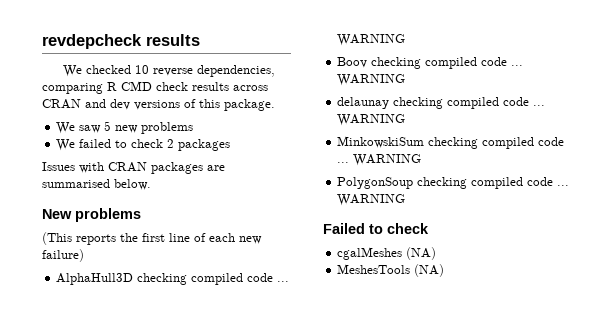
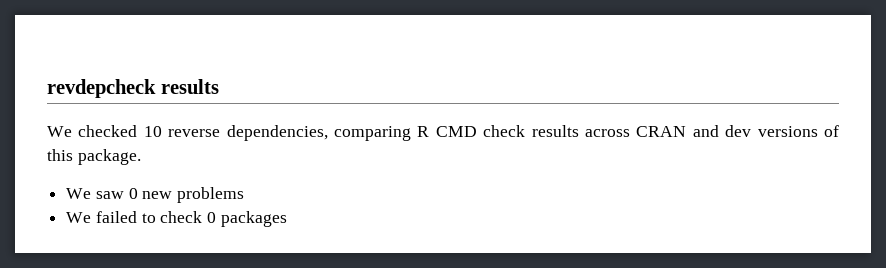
- We saw 5 new problems
+ We saw 0 new problems
- We failed to check 2 packages
- Issues with CRAN packages are summarised below.
- New problems
- (This reports the first line of each new failure)
- AlphaHull3D checking compiled code ... WARNING
- Boov checking compiled code ... WARNING
- delaunay checking compiled code ... WARNING
- MinkowskiSum checking compiled code ... WARNING
- PolygonSoup checking compiled code ... WARNING
- Failed to check
- cgalMeshes (NA)
- MeshesTools (NA)
+ We failed to check 0 packages

